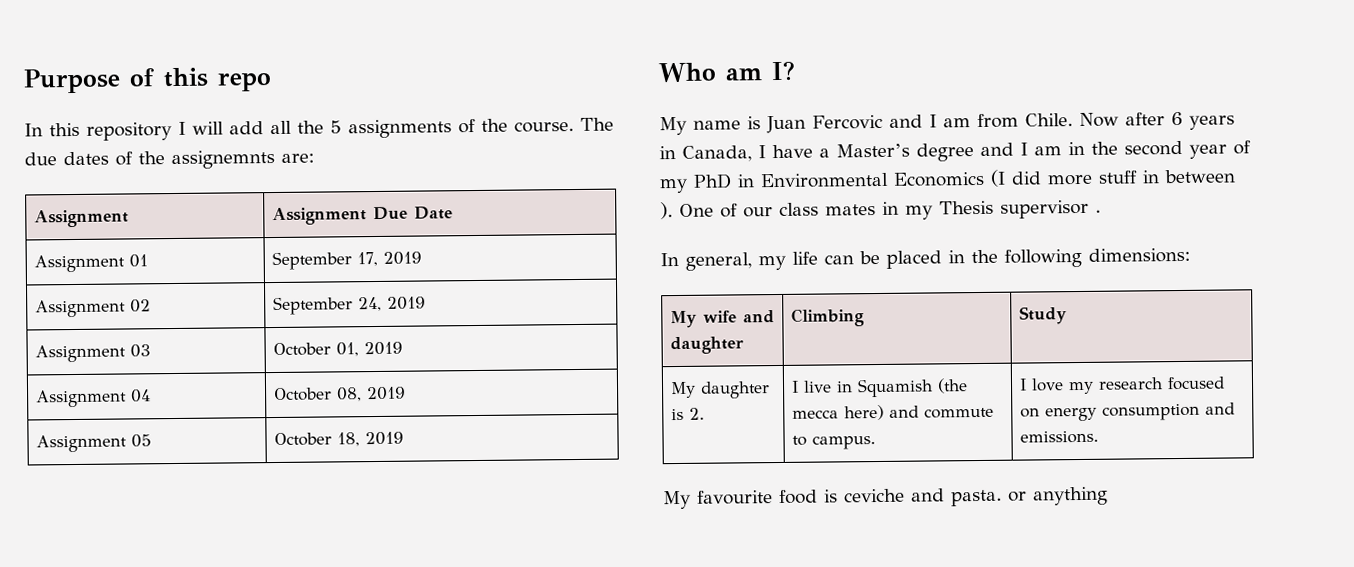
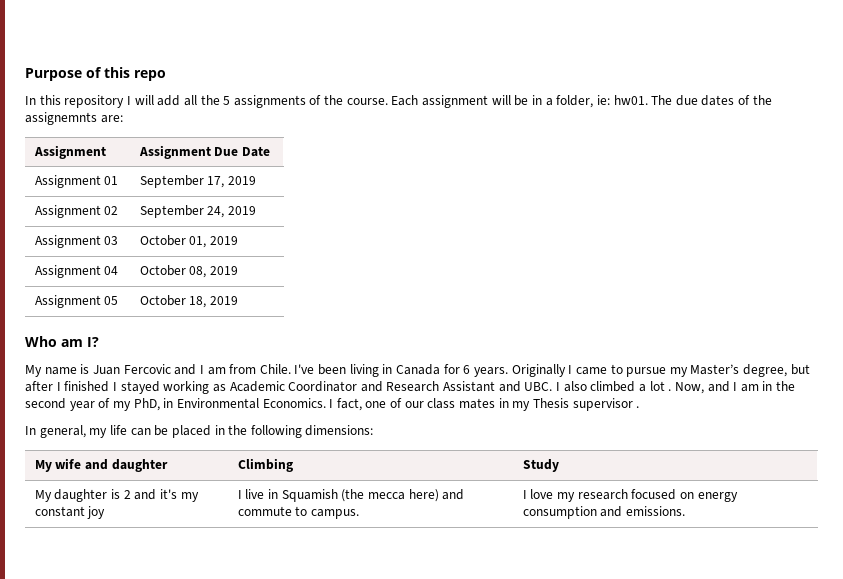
+ Each assignment will be in a folder, ie: hw01.
- Now after 6 years in Canada, I have a Master’s degree and I am in the second year of my PhD in Environmental Economics (I did more stuff in between ). One of our class mates in my Thesis supervisor .
+ I've been living in Canada for 6 years. Originally I came to pursue my Master’s degree, but after I finished I stayed working as Academic Coordinator and Research Assistant and UBC. I also climbed a lot . Now, and I am in the second year of my PhD, in Environmental Economics. I fact, one of our class mates in my Thesis supervisor .
- My daughter is 2. | I live in Squamish (the mecca here) and commute to campus. | I love my research focused on energy consumption and emissions.
+ My daughter is 2 and it's my constant joy | I live in Squamish (the mecca here) and commute to campus. | I love my research focused on energy consumption and emissions.
- My favourite food is ceviche and pasta. or anything

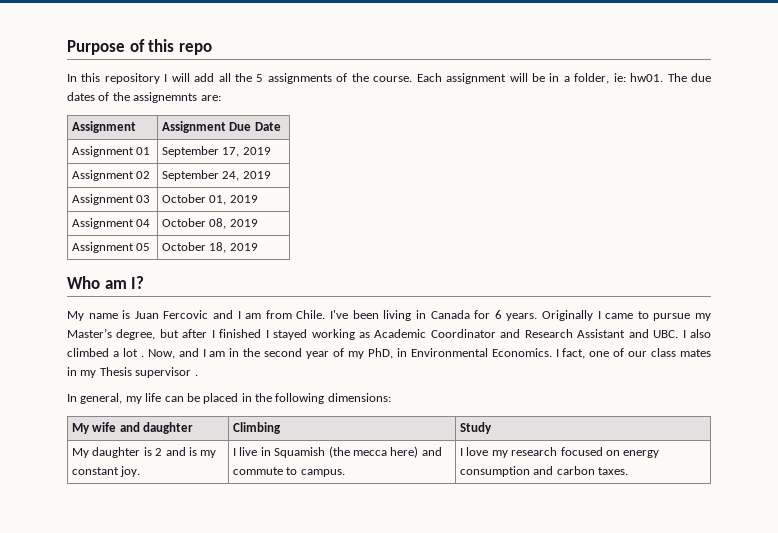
- My daughter is 2 and it's my constant joy | I live in Squamish (the mecca here) and commute to campus. | I love my research focused on energy consumption and emissions.
+ My daughter is 2 and is my constant joy. | I live in Squamish (the mecca here) and commute to campus. | I love my research focused on energy consumption and carbon taxes.

